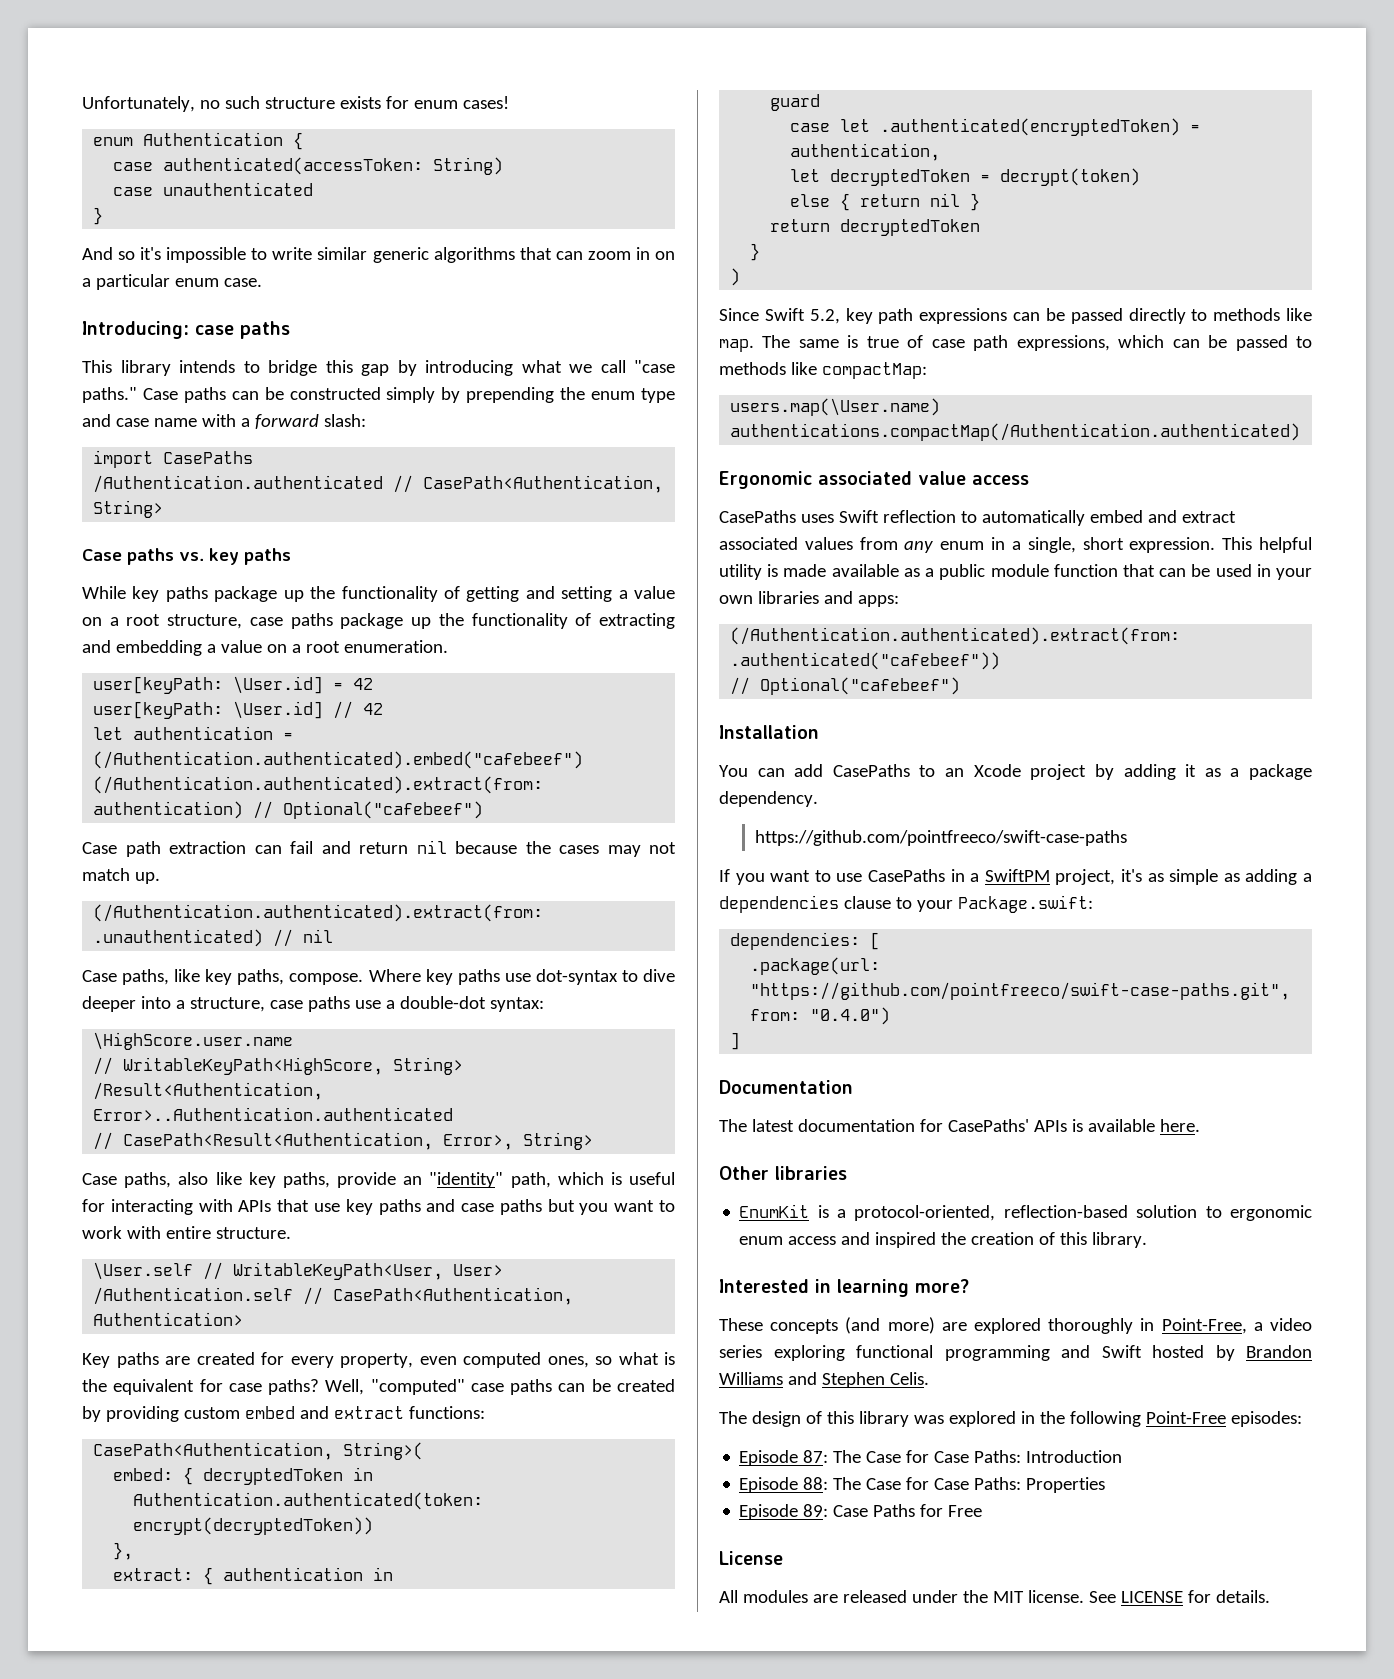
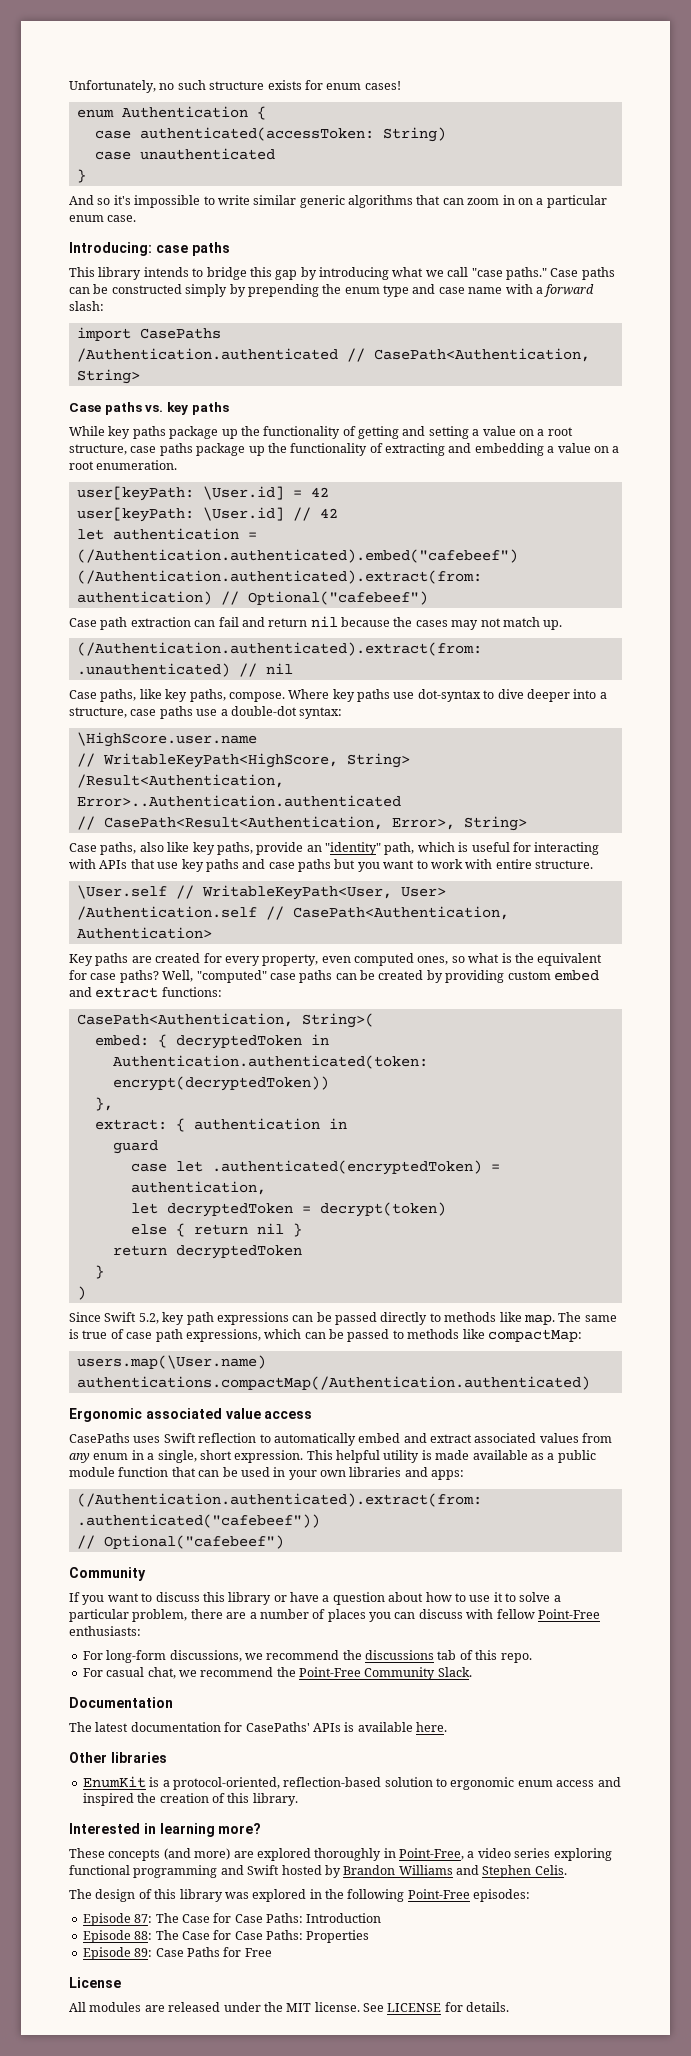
  (/Authentication.authenticated).extract(from: .authenticated("cafebeef"))
  // Optional("cafebeef")
- Installation
- You can add CasePaths to an Xcode project by adding it as a package dependency.
- https://github.com/pointfreeco/swift-case-paths
- If you want to use CasePaths in a SwiftPM project, it's as simple as adding a dependencies clause to your Package.swift:
- dependencies: [
- .package(url: "https://github.com/pointfreeco/swift-case-paths.git", from: "0.4.0")
- ]
+ Community
+ If you want to discuss this library or have a question about how to use it to solve a particular problem, there are a number of places you can discuss with fellow Point-Free enthusiasts:
+ For long-form discussions, we recommend the discussions tab of this repo.
+ For casual chat, we recommend the Point-Free Community Slack.

